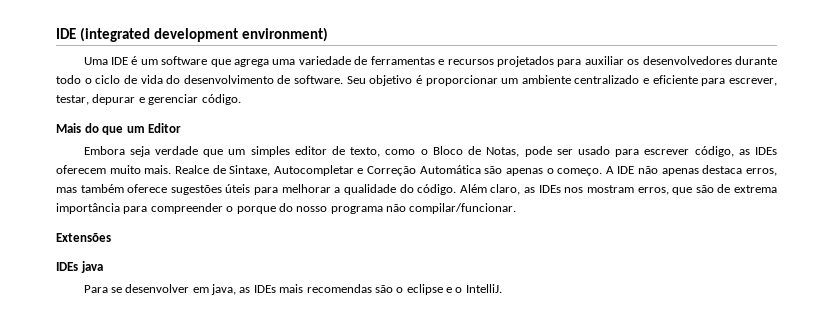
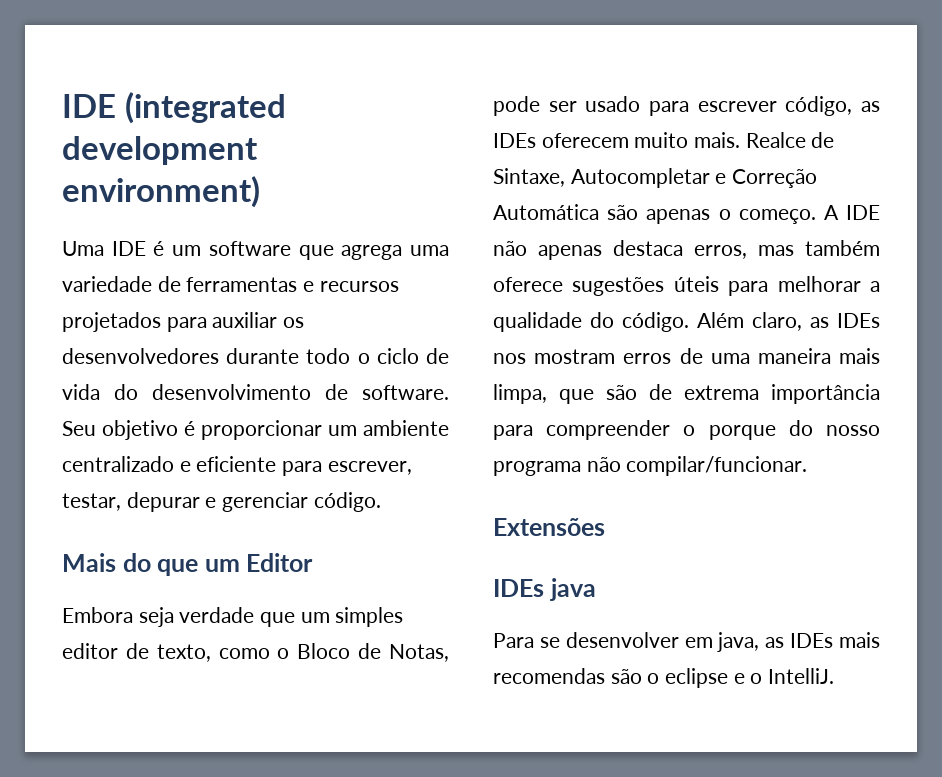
- Além claro, as IDEs nos mostram erros, que são de extrema importância para compreender o porque do nosso programa não compilar/funcionar.
+ Além claro, as IDEs nos mostram erros de uma maneira mais limpa, que são de extrema importância para compreender o porque do nosso programa não compilar/funcionar.

